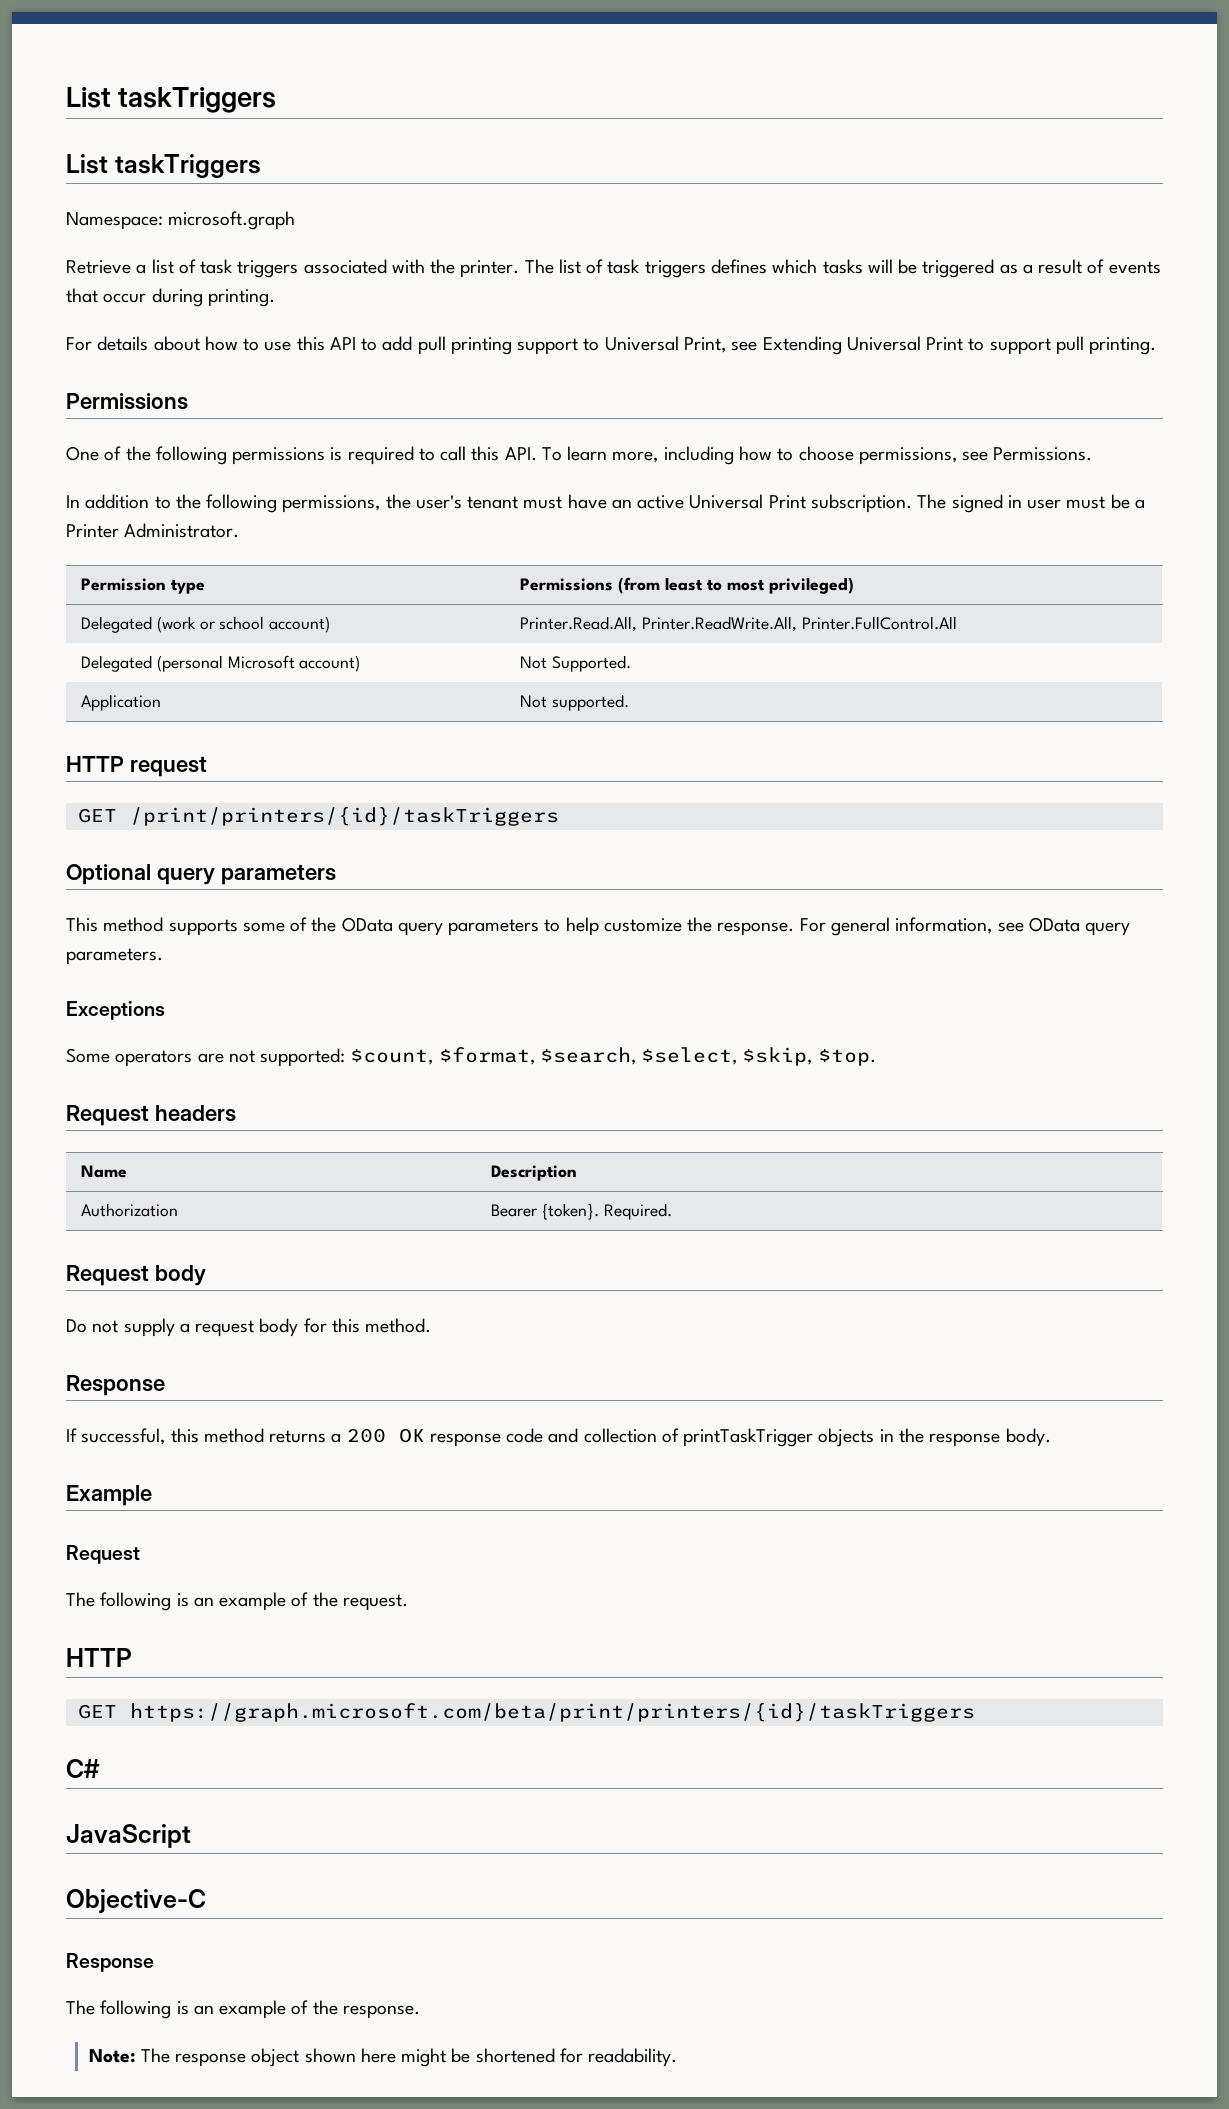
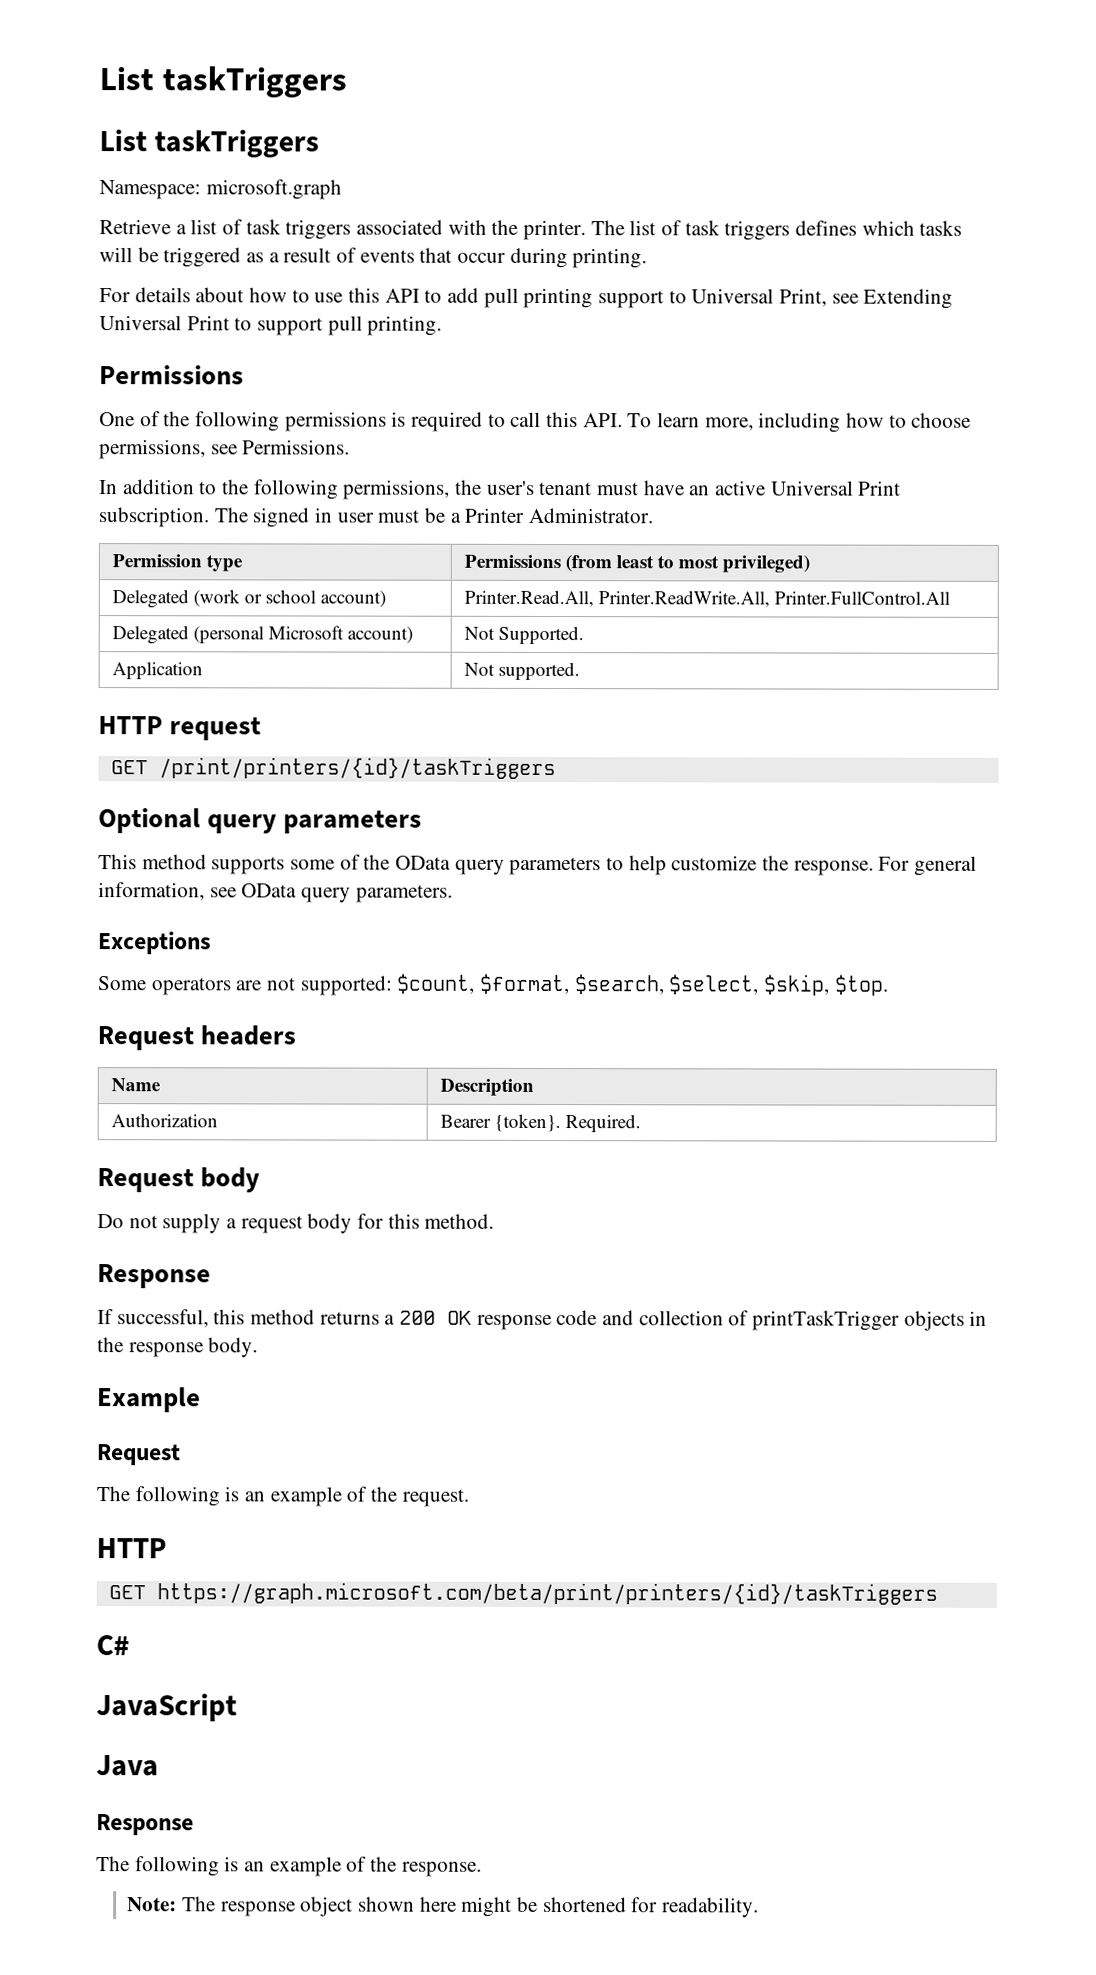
- Objective-C
+ Java

